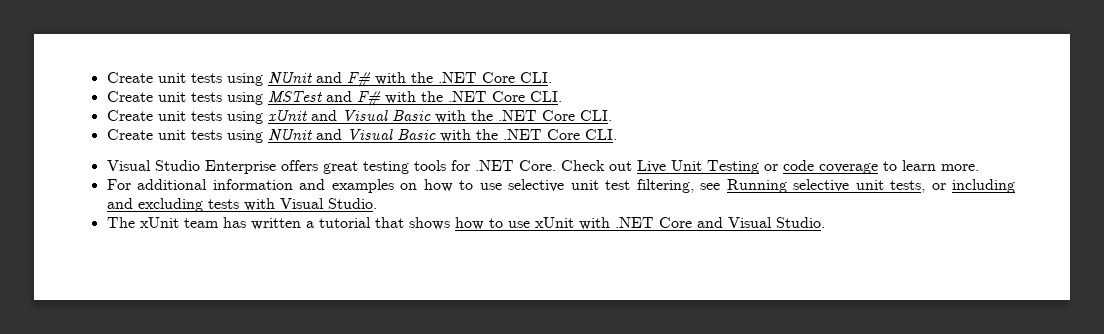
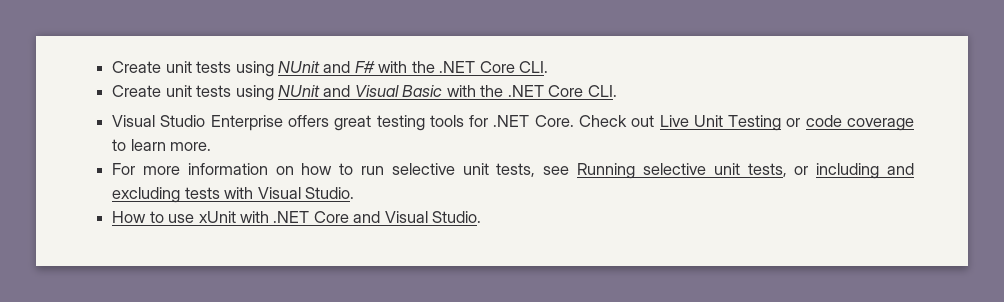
- Create unit tests using MSTest and F# with the .NET Core CLI.
- Create unit tests using xUnit and Visual Basic with the .NET Core CLI.
- For additional information and examples on how to use selective unit test filtering, see Running selective unit tests, or including and excluding tests with Visual Studio.
+ For more information on how to run selective unit tests, see Running selective unit tests, or including and excluding tests with Visual Studio.
- The xUnit team has written a tutorial that shows how to use xUnit with .NET Core and Visual Studio.
+ How to use xUnit with .NET Core and Visual Studio.

